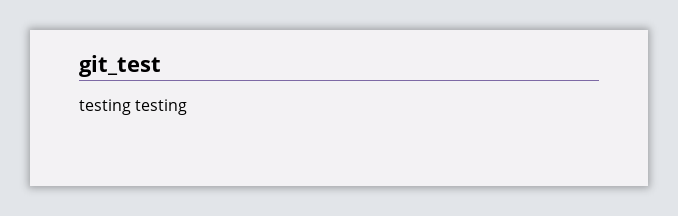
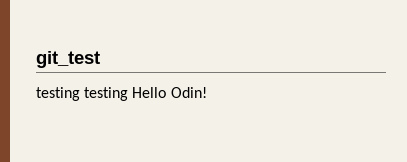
- testing testing
+ testing testing Hello Odin!

